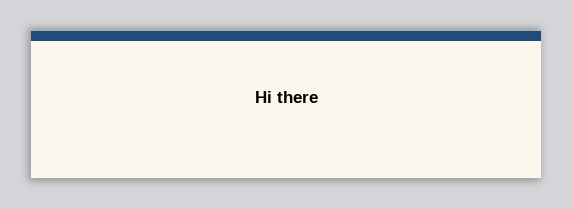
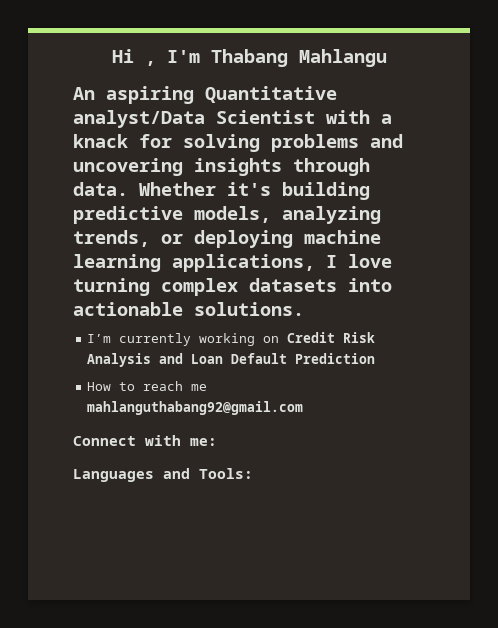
- Hi there
+ Hi , I'm Thabang Mahlangu
+ An aspiring Quantitative analyst/Data Scientist with a knack for solving problems and uncovering insights through data. Whether it's building predictive models, analyzing trends, or deploying machine learning applications, I love turning complex datasets into actionable solutions.
+ I’m currently working on Credit Risk Analysis and Loan Default Prediction
+ How to reach me mahlanguthabang92@gmail.com
+ Connect with me:
+ Languages and Tools:

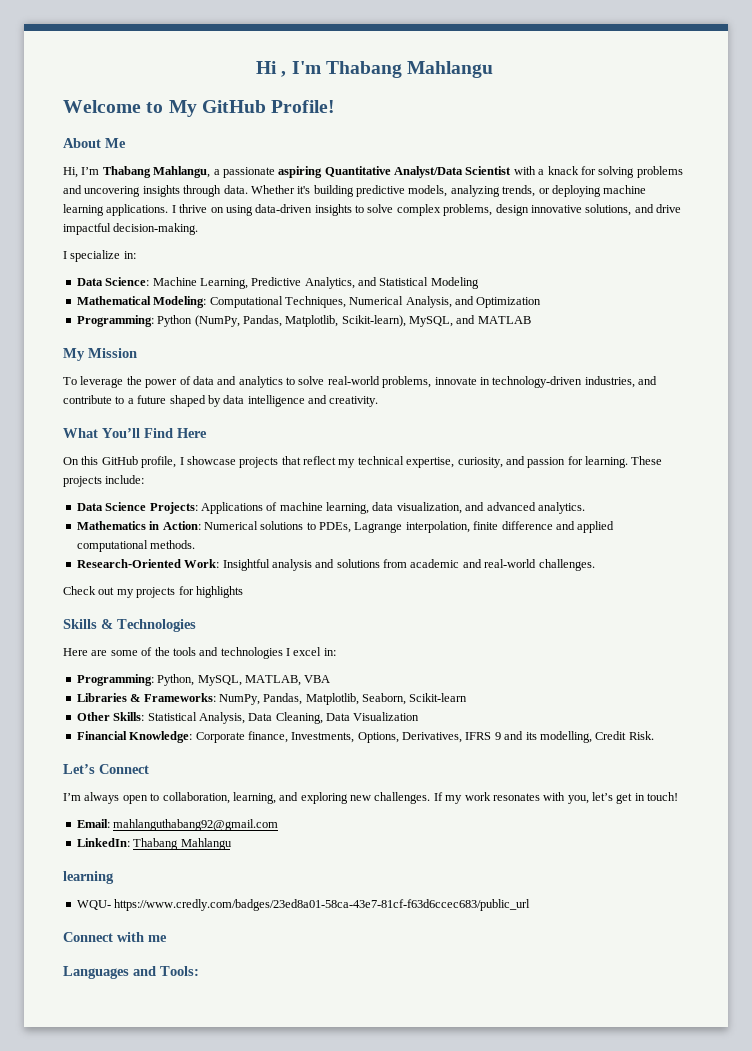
- An aspiring Quantitative analyst/Data Scientist with a knack for solving problems and uncovering insights through data.
+ Welcome to My GitHub Profile!
+ About Me
+ Hi, I’m Thabang Mahlangu, a passionate aspiring Quantitative Analyst/Data Scientist with a knack for solving problems and uncovering insights through data.
- Whether it's building predictive models, analyzing trends, or deploying machine learning applications, I love turning complex datasets into actionable solutions.
- I’m currently working on Credit Risk Analysis and Loan Default Prediction
- How to reach me mahlanguthabang92@gmail.com
+ Whether it's building predictive models, analyzing trends, or deploying machine learning applications. I thrive on using data-driven insights to solve complex problems, design innovative solutions, and drive impactful decision-making.
+ I specialize in:
+ Data Science: Machine Learning, Predictive Analytics, and Statistical Modeling
+ Mathematical Modeling: Computational Techniques, Numerical Analysis, and Optimization
+ Programming: Python (NumPy, Pandas, Matplotlib, Scikit-learn), MySQL, and MATLAB
+ My Mission
+ To leverage the power of data and analytics to solve real-world problems, innovate in technology-driven industries, and contribute to a future shaped by data intelligence and creativity.
+ What You’ll Find Here
+ On this GitHub profile, I showcase projects that reflect my technical expertise, curiosity, and passion for learning. These projects include:
+ Data Science Projects: Applications of machine learning, data visualization, and advanced analytics.
+ Mathematics in Action: Numerical solutions to PDEs, Lagrange interpolation, finite difference and applied computational methods.
+ Research-Oriented Work: Insightful analysis and solutions from academic and real-world challenges.
+ Check out my projects for highlights
+ Skills & Technologies
+ Here are some of the tools and technologies I excel in:
+ Programming: Python, MySQL, MATLAB, VBA
+ Libraries & Frameworks: NumPy, Pandas, Matplotlib, Seaborn, Scikit-learn
+ Other Skills: Statistical Analysis, Data Cleaning, Data Visualization
+ Financial Knowledge: Corporate finance, Investments, Options, Derivatives, IFRS 9 and its modelling, Credit Risk.
+ Let’s Connect
+ I’m always open to collaboration, learning, and exploring new challenges. If my work resonates with you, let’s get in touch!
+ Email: mahlanguthabang92@gmail.com
+ LinkedIn: Thabang Mahlangu
+ learning
+ WQU- https://www.credly.com/badges/23ed8a01-58ca-43e7-81cf-f63d6ccec683/public_url
- Connect with me:
+ Connect with me

